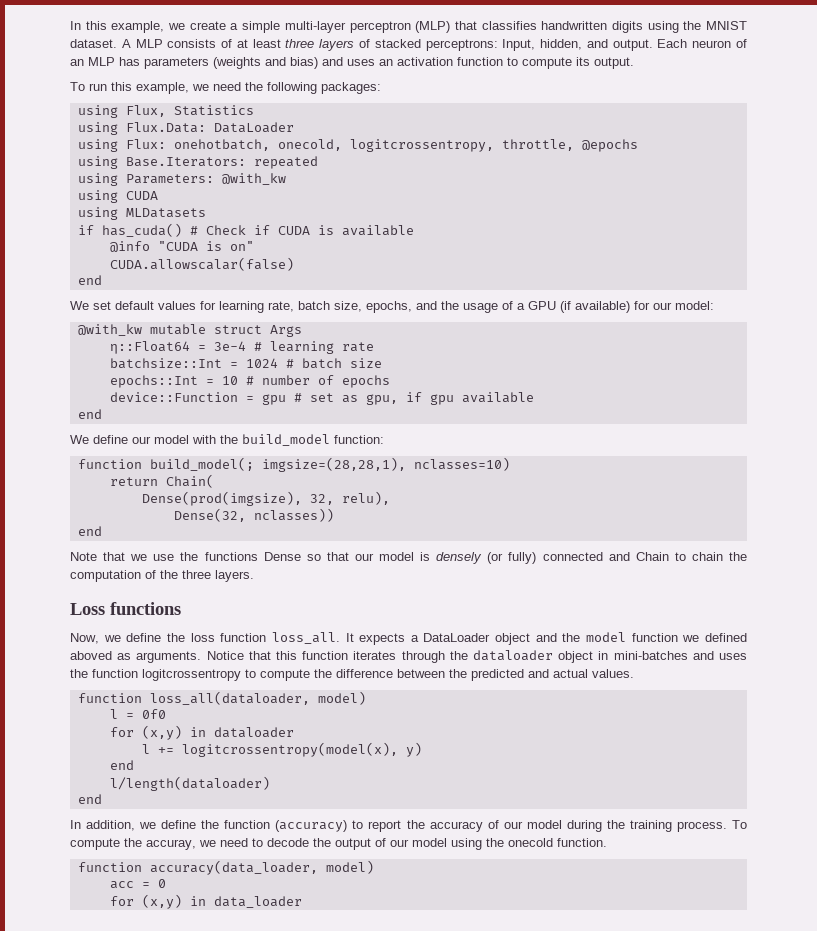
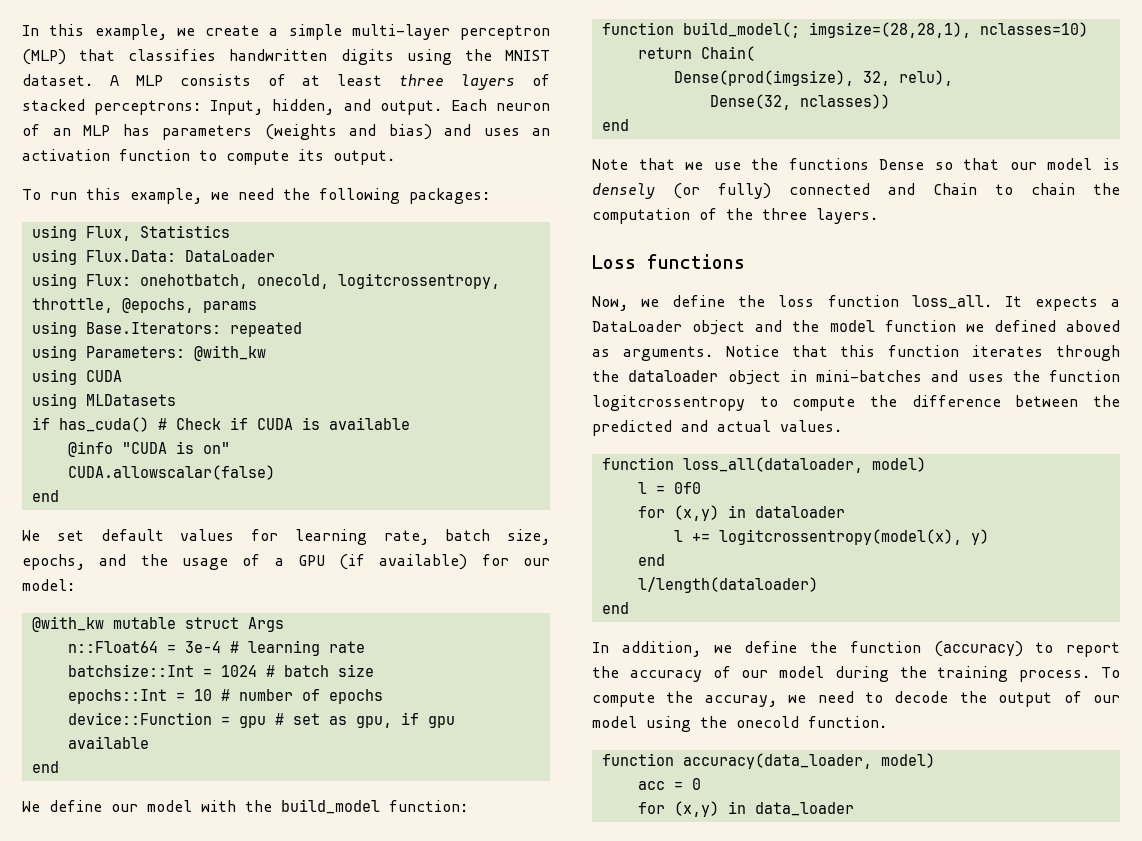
- using Flux: onehotbatch, onecold, logitcrossentropy, throttle, @epochs
+ using Flux: onehotbatch, onecold, logitcrossentropy, throttle, @epochs, params

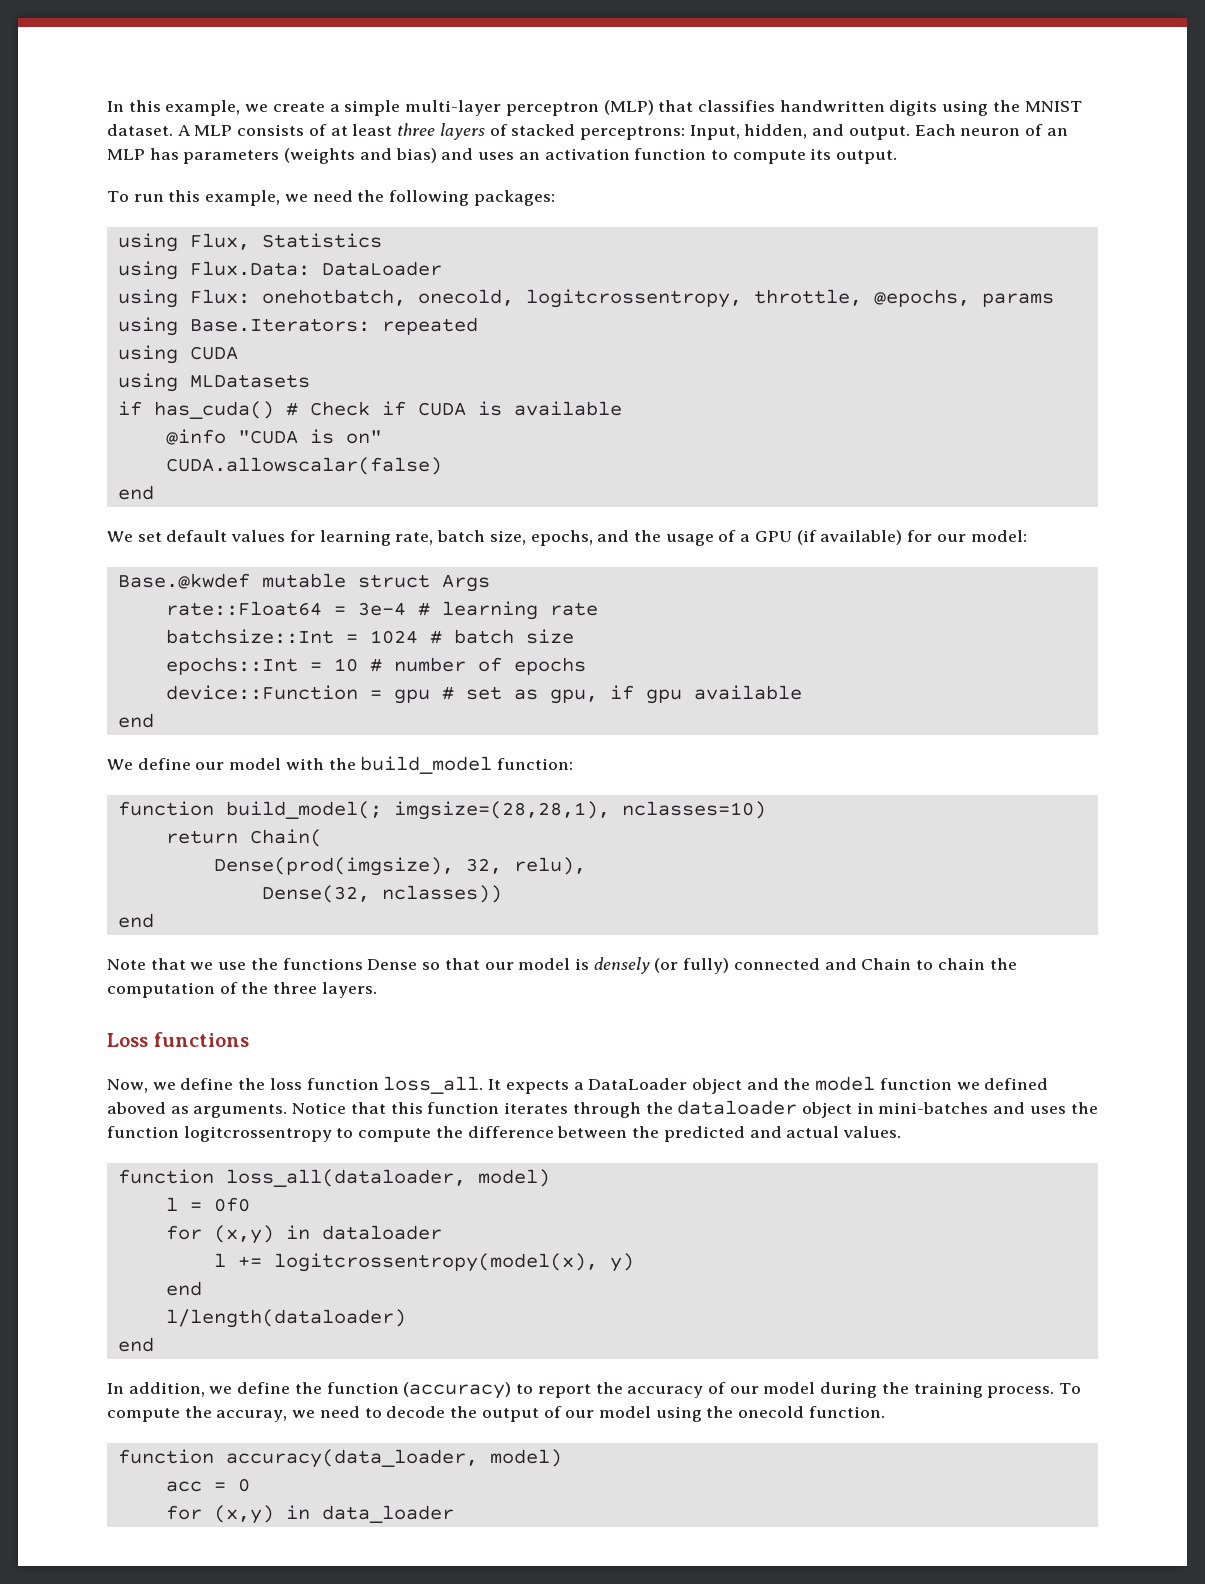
- using Parameters: @with_kw
- @with_kw mutable struct Args
+ Base.@kwdef mutable struct Args
- η::Float64 = 3e-4 # learning rate
+ rate::Float64 = 3e-4 # learning rate

